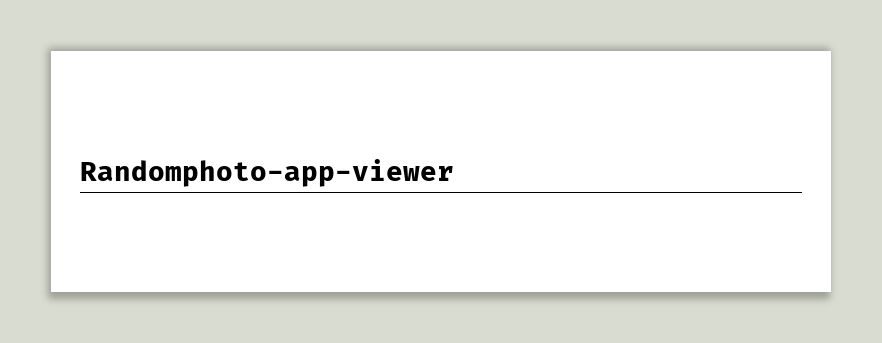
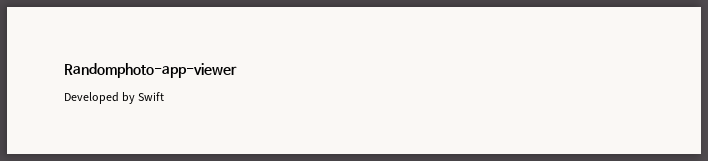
+ Developed by Swift

